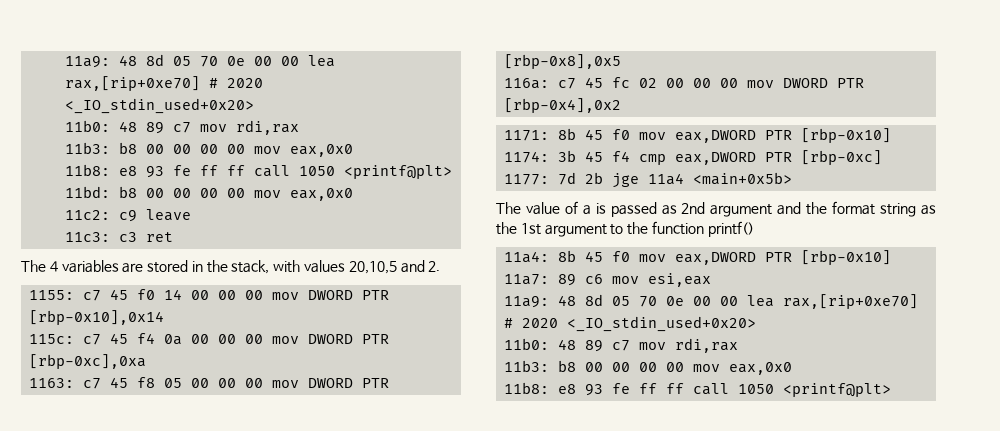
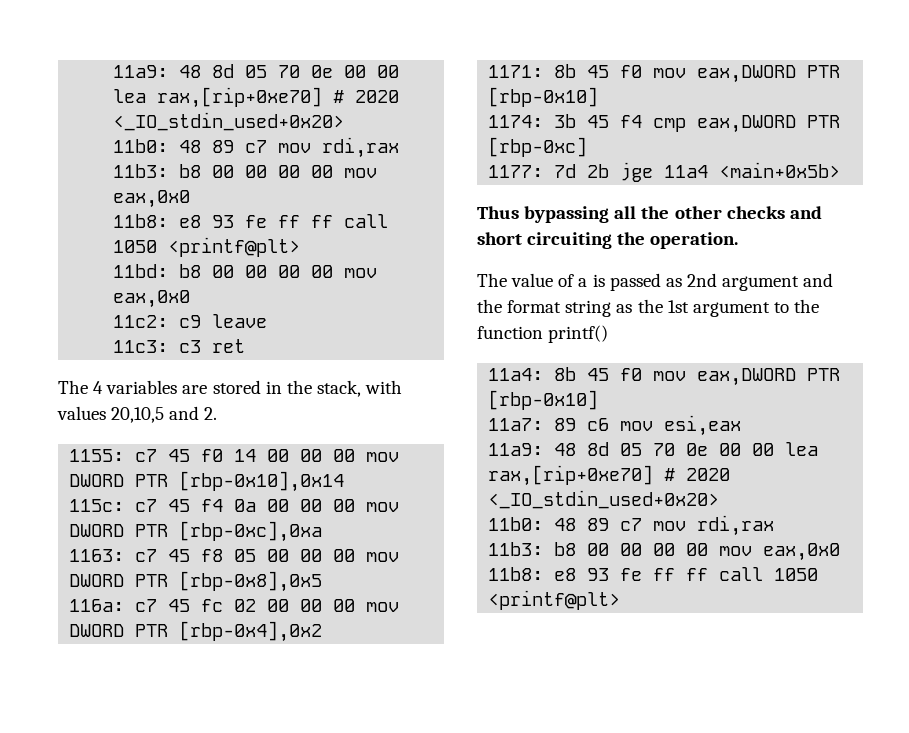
+ Thus bypassing all the other checks and short circuiting the operation.

